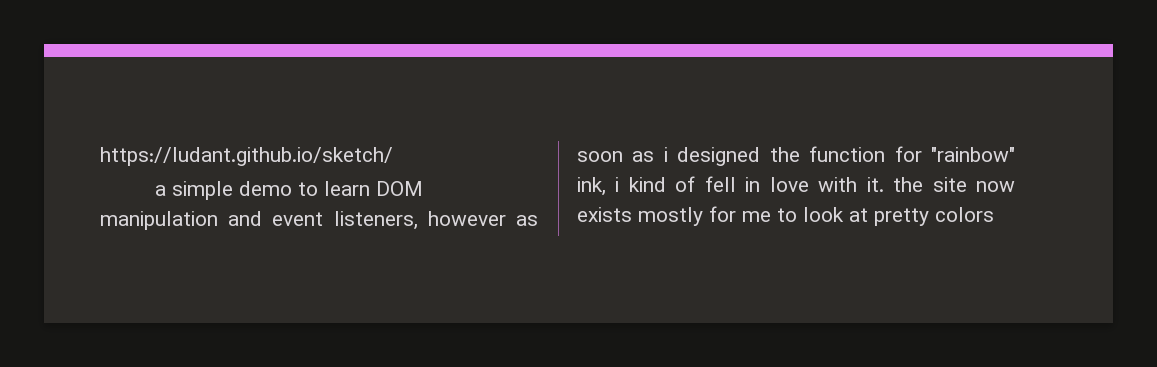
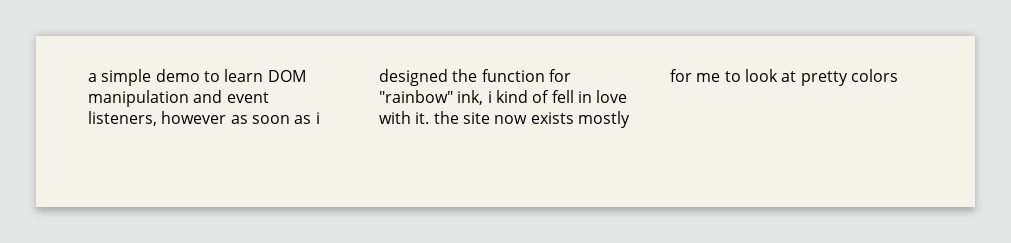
- https://ludant.github.io/sketch/

